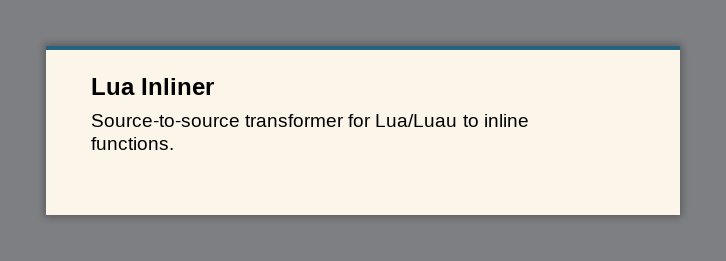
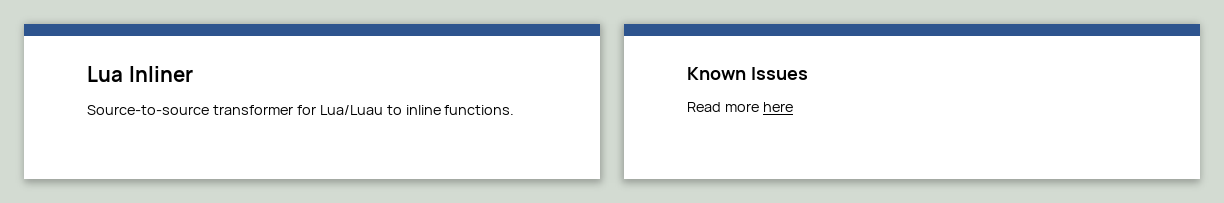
+ Known Issues
+ Read more here

